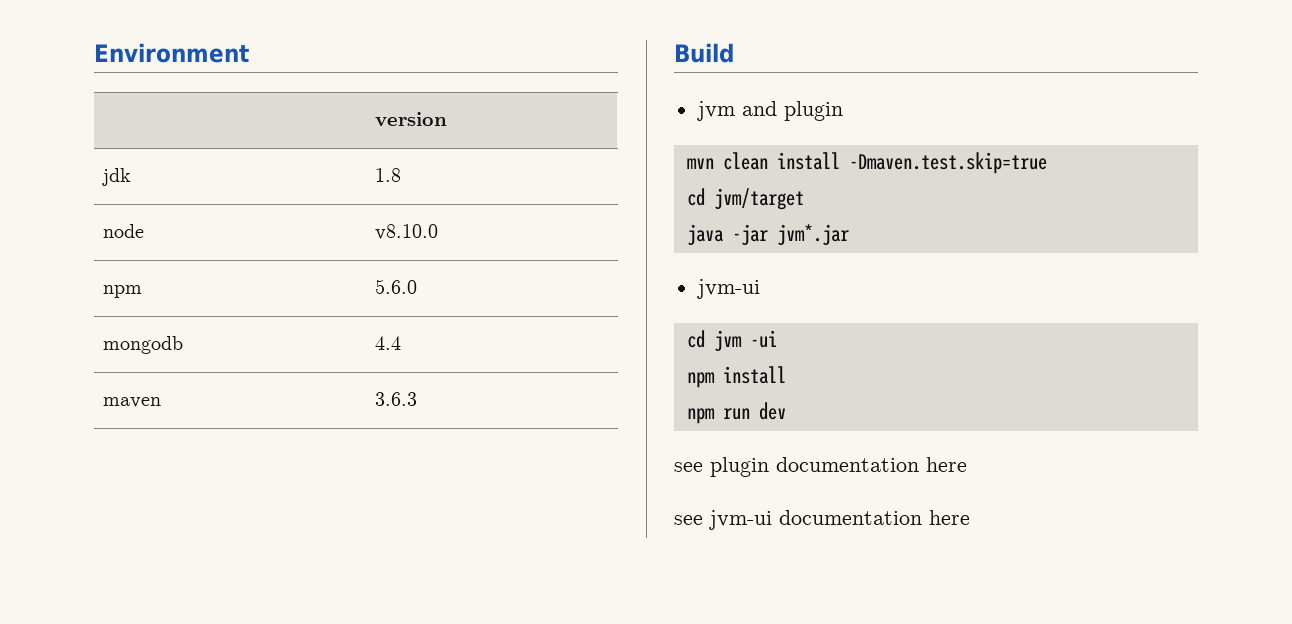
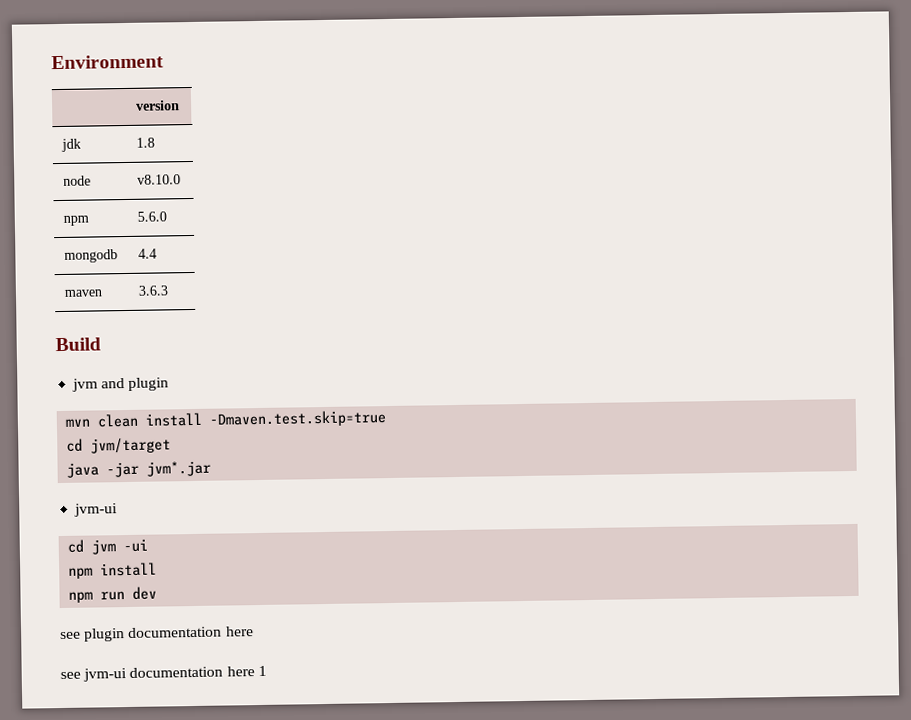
- see jvm-ui documentation here
+ see jvm-ui documentation here 1

